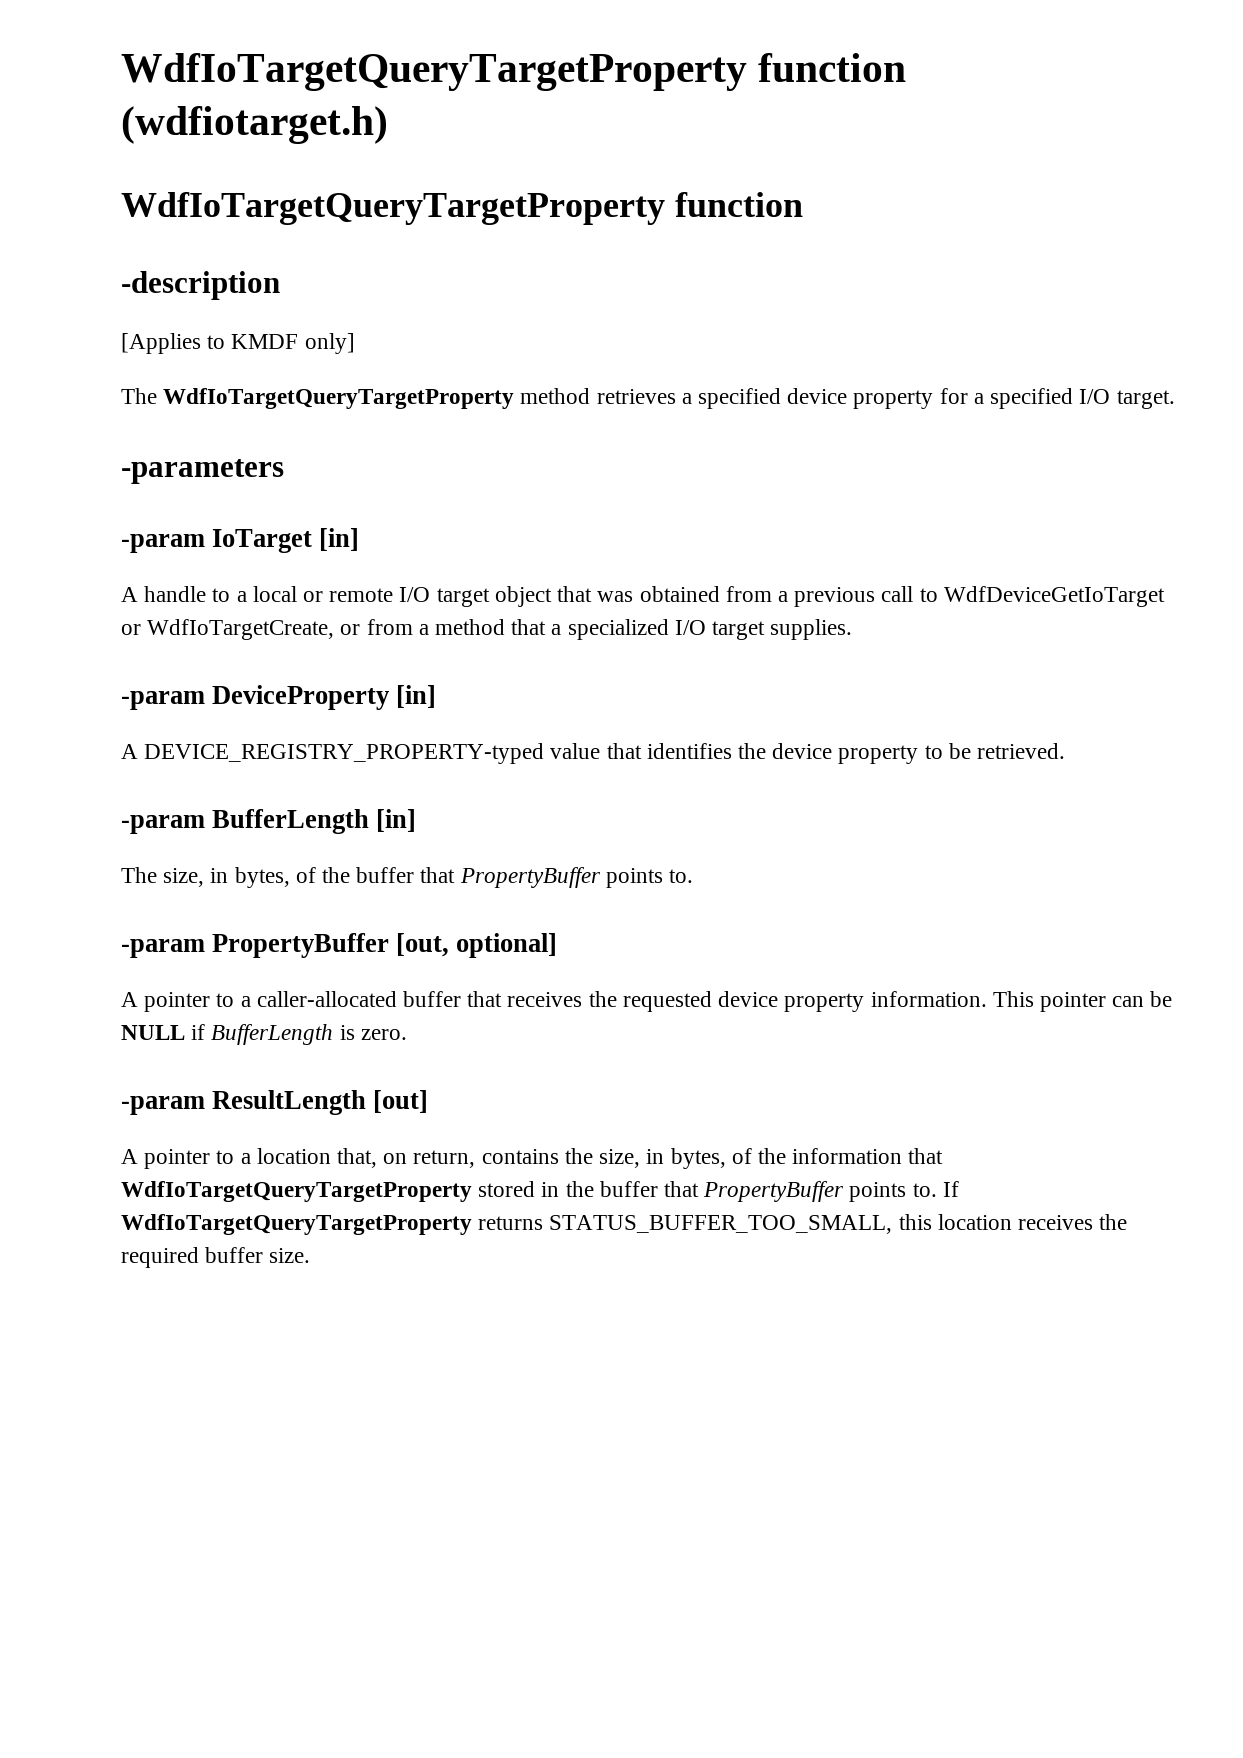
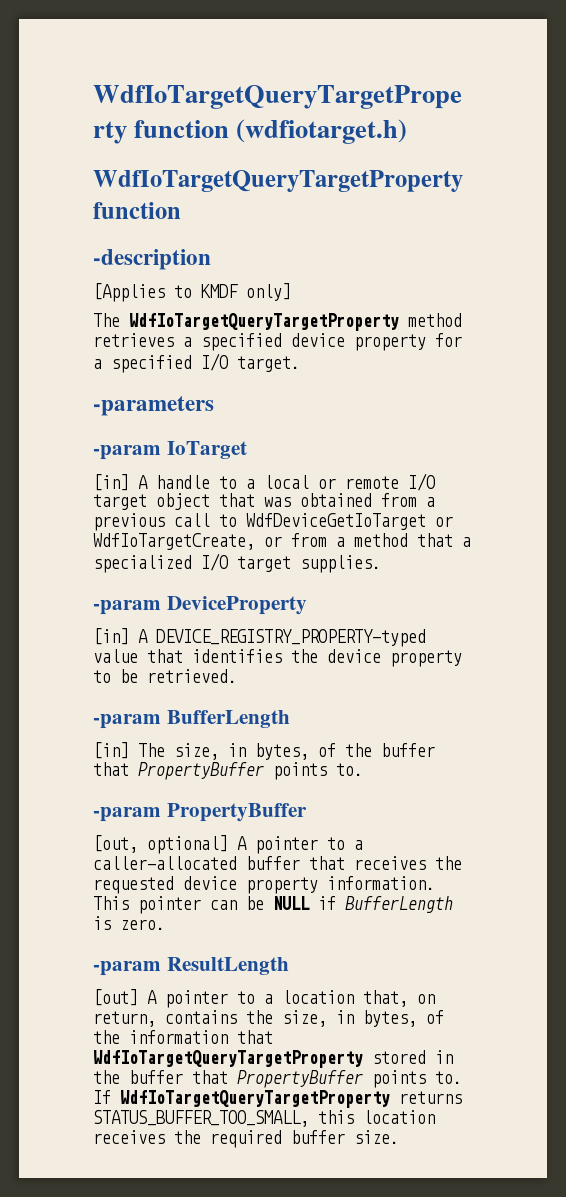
- -param IoTarget [in]
- A handle to a local or remote I/O target object that was obtained from a previous call to WdfDeviceGetIoTarget or WdfIoTargetCreate, or from a method that a specialized I/O target supplies.
+ -param IoTarget
+ [in] A handle to a local or remote I/O target object that was obtained from a previous call to WdfDeviceGetIoTarget or WdfIoTargetCreate, or from a method that a specialized I/O target supplies.
- -param DeviceProperty [in]
- A DEVICE_REGISTRY_PROPERTY-typed value that identifies the device property to be retrieved.
+ -param DeviceProperty
+ [in] A DEVICE_REGISTRY_PROPERTY-typed value that identifies the device property to be retrieved.
- -param BufferLength [in]
- The size, in bytes, of the buffer that PropertyBuffer points to.
+ -param BufferLength
+ [in] The size, in bytes, of the buffer that PropertyBuffer points to.
- -param PropertyBuffer [out, optional]
- A pointer to a caller-allocated buffer that receives the requested device property information.
+ -param PropertyBuffer
+ [out, optional] A pointer to a caller-allocated buffer that receives the requested device property information.
- -param ResultLength [out]
- A pointer to a location that, on return, contains the size, in bytes, of the information that WdfIoTargetQueryTargetProperty stored in the buffer that PropertyBuffer points to.
+ -param ResultLength
+ [out] A pointer to a location that, on return, contains the size, in bytes, of the information that WdfIoTargetQueryTargetProperty stored in the buffer that PropertyBuffer points to.

